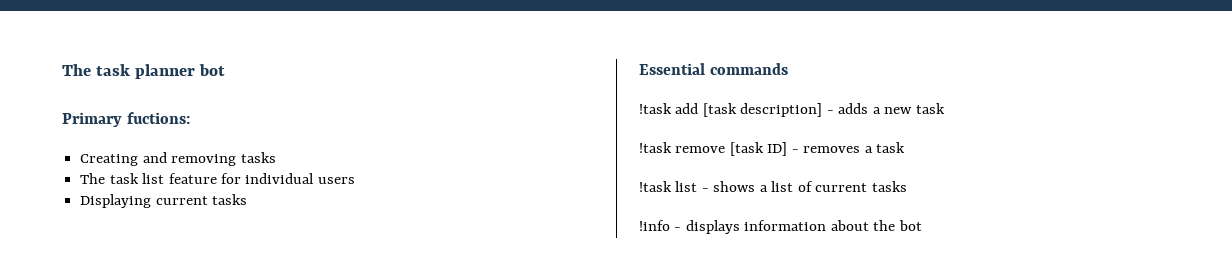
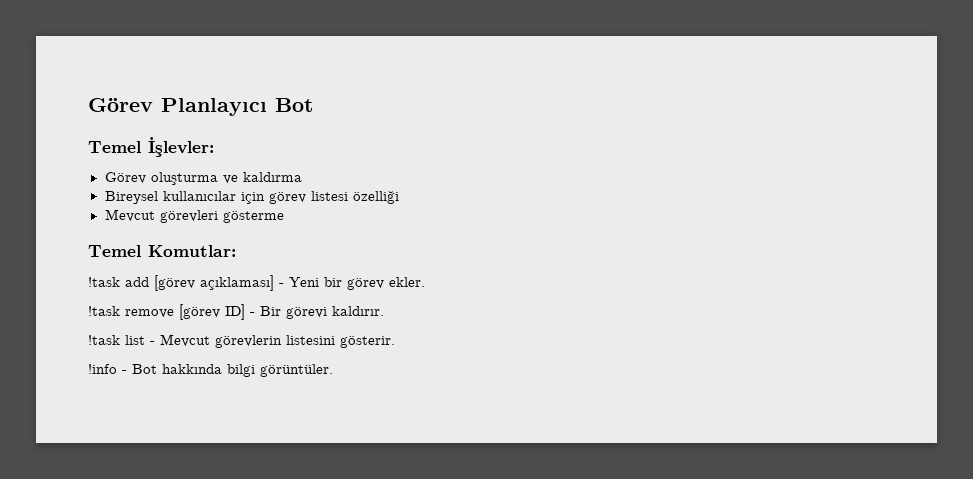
- The task planner bot
- Primary fuctions:
- Creating and removing tasks
- The task list feature for individual users
- Displaying current tasks
- Essential commands
- !task add [task description] - adds a new task
+ Görev Planlayıcı Bot
+ Temel İşlevler:
+ Görev oluşturma ve kaldırma
+ Bireysel kullanıcılar için görev listesi özelliği
+ Mevcut görevleri gösterme
+ Temel Komutlar:
+ !task add [görev açıklaması] - Yeni bir görev ekler.
- !task remove [task ID] - removes a task
+ !task remove [görev ID] - Bir görevi kaldırır.
- !task list - shows a list of current tasks
- !info - displays information about the bot
+ !task list - Mevcut görevlerin listesini gösterir.
+ !info - Bot hakkında bilgi görüntüler.

